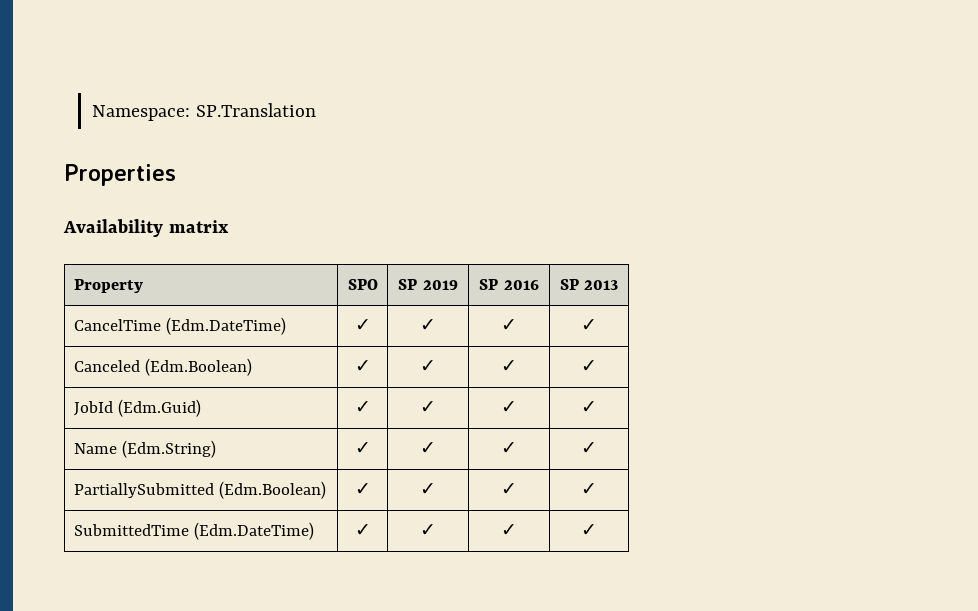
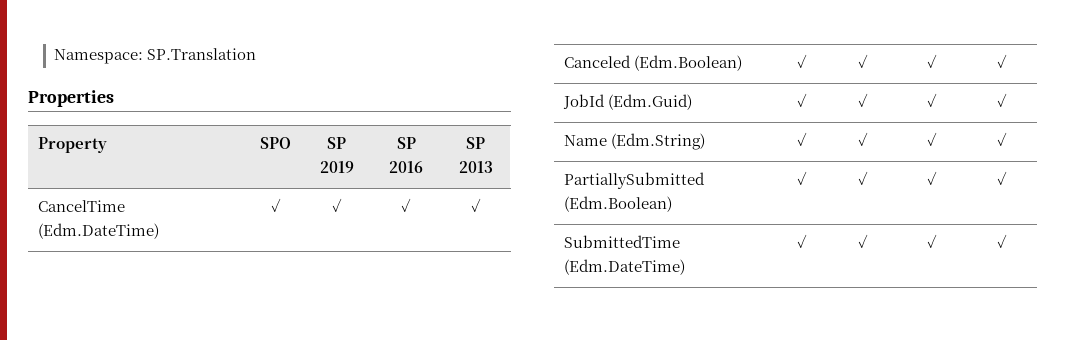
- Availability matrix

